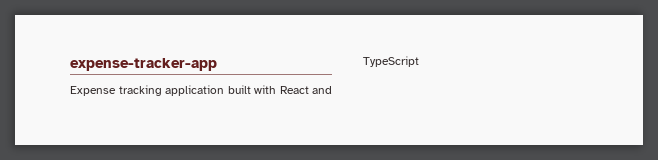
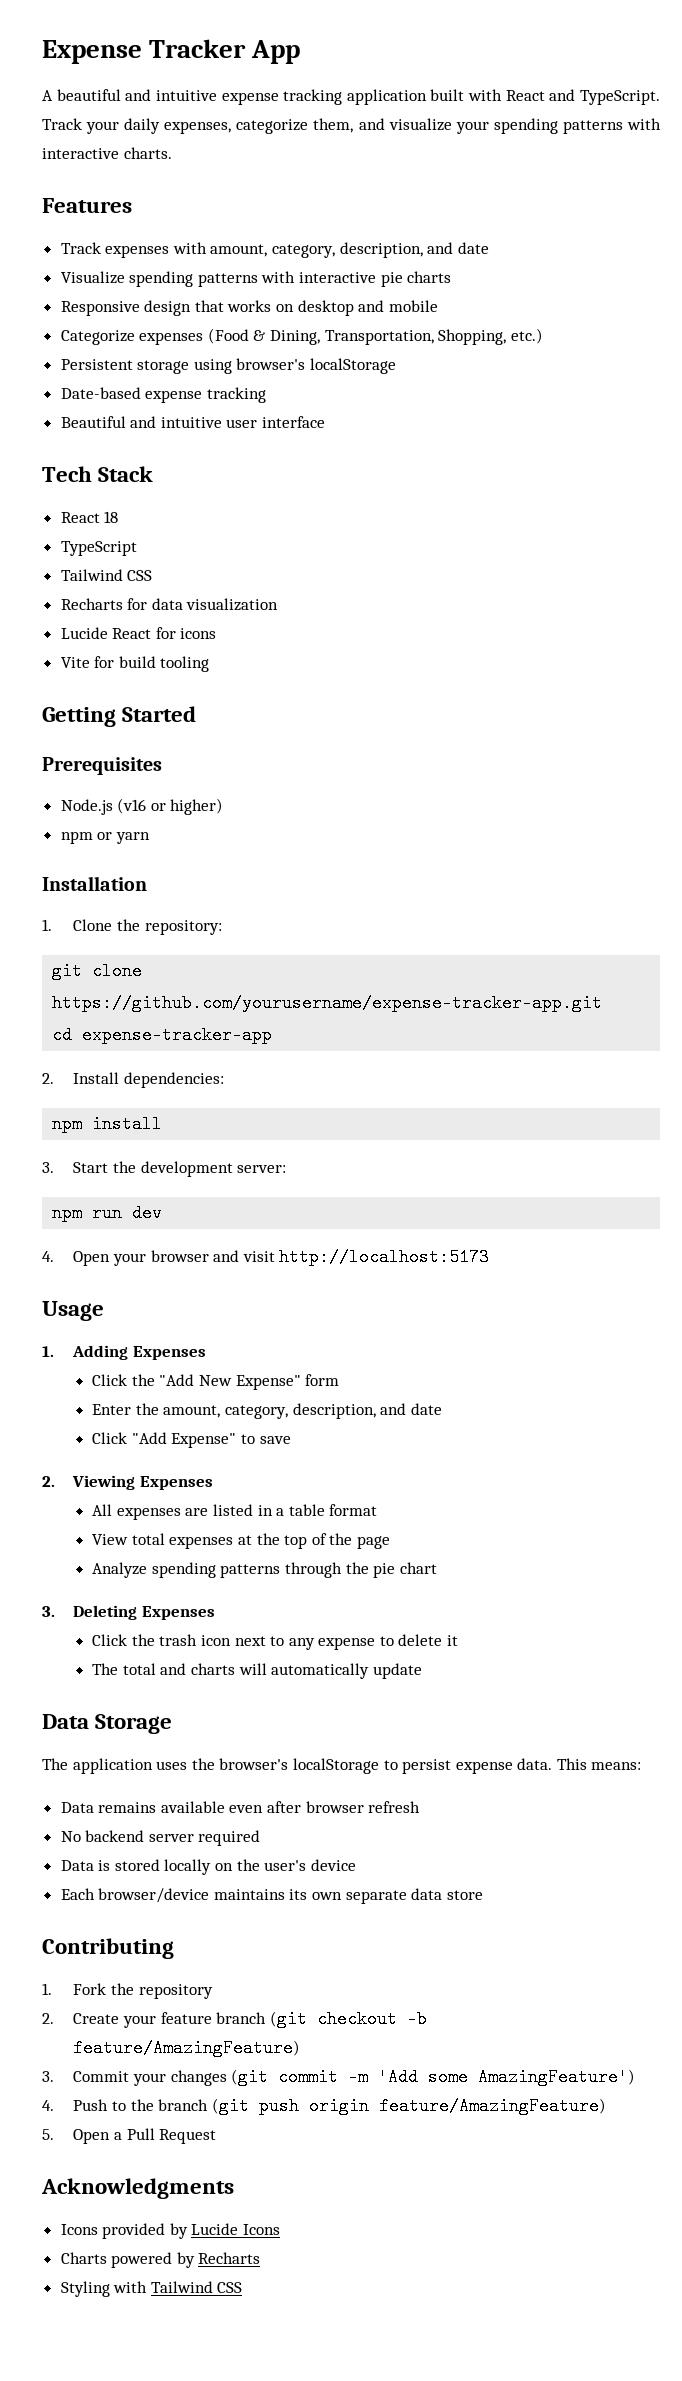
- expense-tracker-app
- Expense tracking application built with React and TypeScript
+ Expense Tracker App
+ A beautiful and intuitive expense tracking application built with React and TypeScript. Track your daily expenses, categorize them, and visualize your spending patterns with interactive charts.
+ Features
+ Track expenses with amount, category, description, and date
+ Visualize spending patterns with interactive pie charts
+ Responsive design that works on desktop and mobile
+ Categorize expenses (Food & Dining, Transportation, Shopping, etc.)
+ Persistent storage using browser's localStorage
+ Date-based expense tracking
+ Beautiful and intuitive user interface
+ Tech Stack
+ React 18
+ TypeScript
+ Tailwind CSS
+ Recharts for data visualization
+ Lucide React for icons
+ Vite for build tooling
+ Getting Started
+ Prerequisites
+ Node.js (v16 or higher)
+ npm or yarn
+ Installation
+ 1. Clone the repository:
+ git clone https://github.com/yourusername/expense-tracker-app.git
+ cd expense-tracker-app
+ 2. Install dependencies:
+ npm install
+ 3. Start the development server:
+ npm run dev
+ 4. Open your browser and visit http://localhost:5173
+ Usage
+ 1. Adding Expenses
+ Click the "Add New Expense" form
+ Enter the amount, category, description, and date
+ Click "Add Expense" to save
+ 2. Viewing Expenses
+ All expenses are listed in a table format
+ View total expenses at the top of the page
+ Analyze spending patterns through the pie chart
+ 3. Deleting Expenses
+ Click the trash icon next to any expense to delete it
+ The total and charts will automatically update
+ Data Storage
+ The application uses the browser's localStorage to persist expense data. This means:
+ Data remains available even after browser refresh
+ No backend server required
+ Data is stored locally on the user's device
+ Each browser/device maintains its own separate data store
+ Contributing
+ 1. Fork the repository
+ 2. Create your feature branch (git checkout -b feature/AmazingFeature)
+ 3. Commit your changes (git commit -m 'Add some AmazingFeature')
+ 4. Push to the branch (git push origin feature/AmazingFeature)
+ 5. Open a Pull Request
+ Acknowledgments
+ Icons provided by Lucide Icons
+ Charts powered by Recharts
+ Styling with Tailwind CSS

